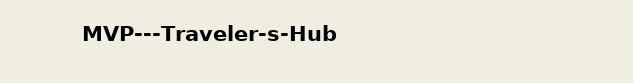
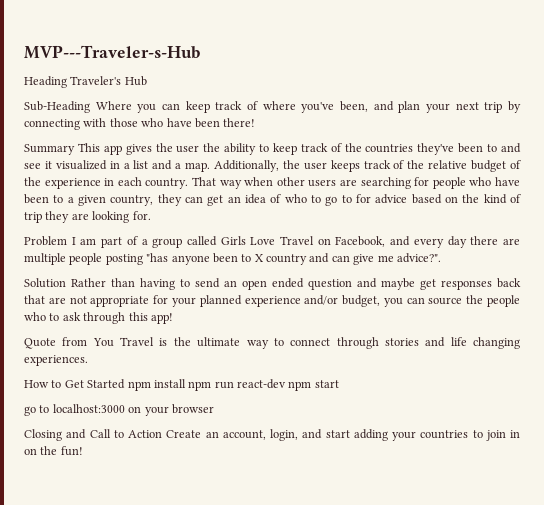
+ Heading Traveler's Hub
+ Sub-Heading Where you can keep track of where you've been, and plan your next trip by connecting with those who have been there!
+ Summary This app gives the user the ability to keep track of the countries they've been to and see it visualized in a list and a map. Additionally, the user keeps track of the relative budget of the experience in each country. That way when other users are searching for people who have been to a given country, they can get an idea of who to go to for advice based on the kind of trip they are looking for.
+ Problem I am part of a group called Girls Love Travel on Facebook, and every day there are multiple people posting "has anyone been to X country and can give me advice?".
+ Solution Rather than having to send an open ended question and maybe get responses back that are not appropriate for your planned experience and/or budget, you can source the people who to ask through this app!
+ Quote from You Travel is the ultimate way to connect through stories and life changing experiences.
+ How to Get Started npm install npm run react-dev npm start
+ go to localhost:3000 on your browser
+ Closing and Call to Action Create an account, login, and start adding your countries to join in on the fun!

